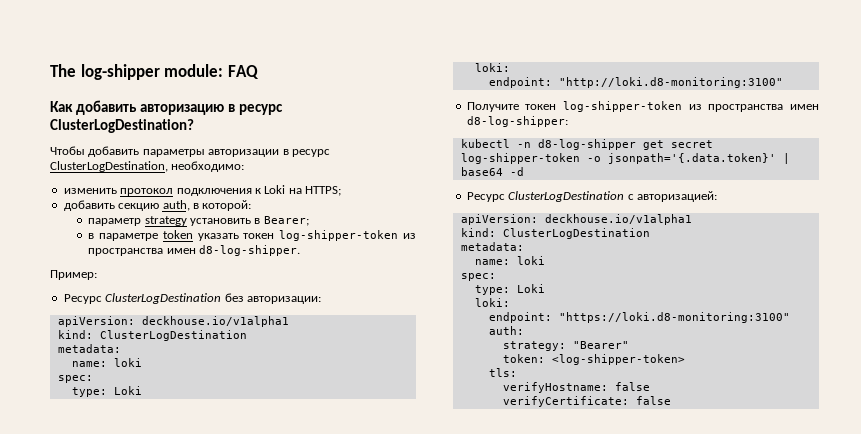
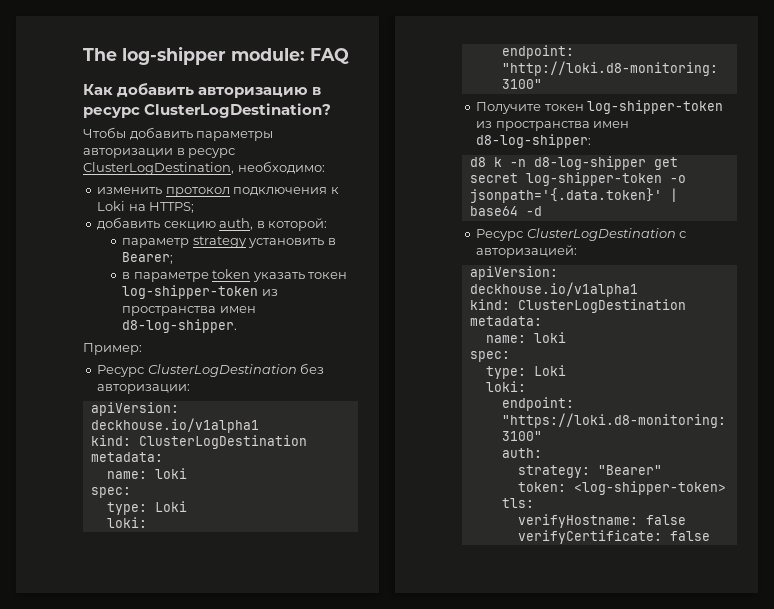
- kubectl -n d8-log-shipper get secret log-shipper-token -o jsonpath='{.data.token}' | base64 -d
+ d8 k -n d8-log-shipper get secret log-shipper-token -o jsonpath='{.data.token}' | base64 -d

